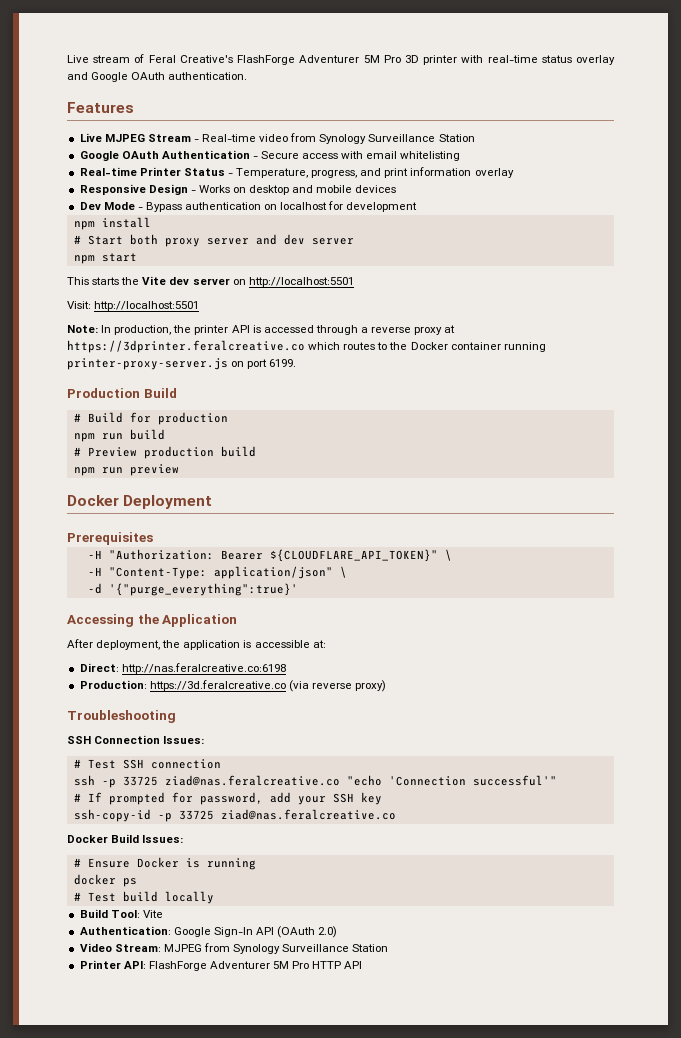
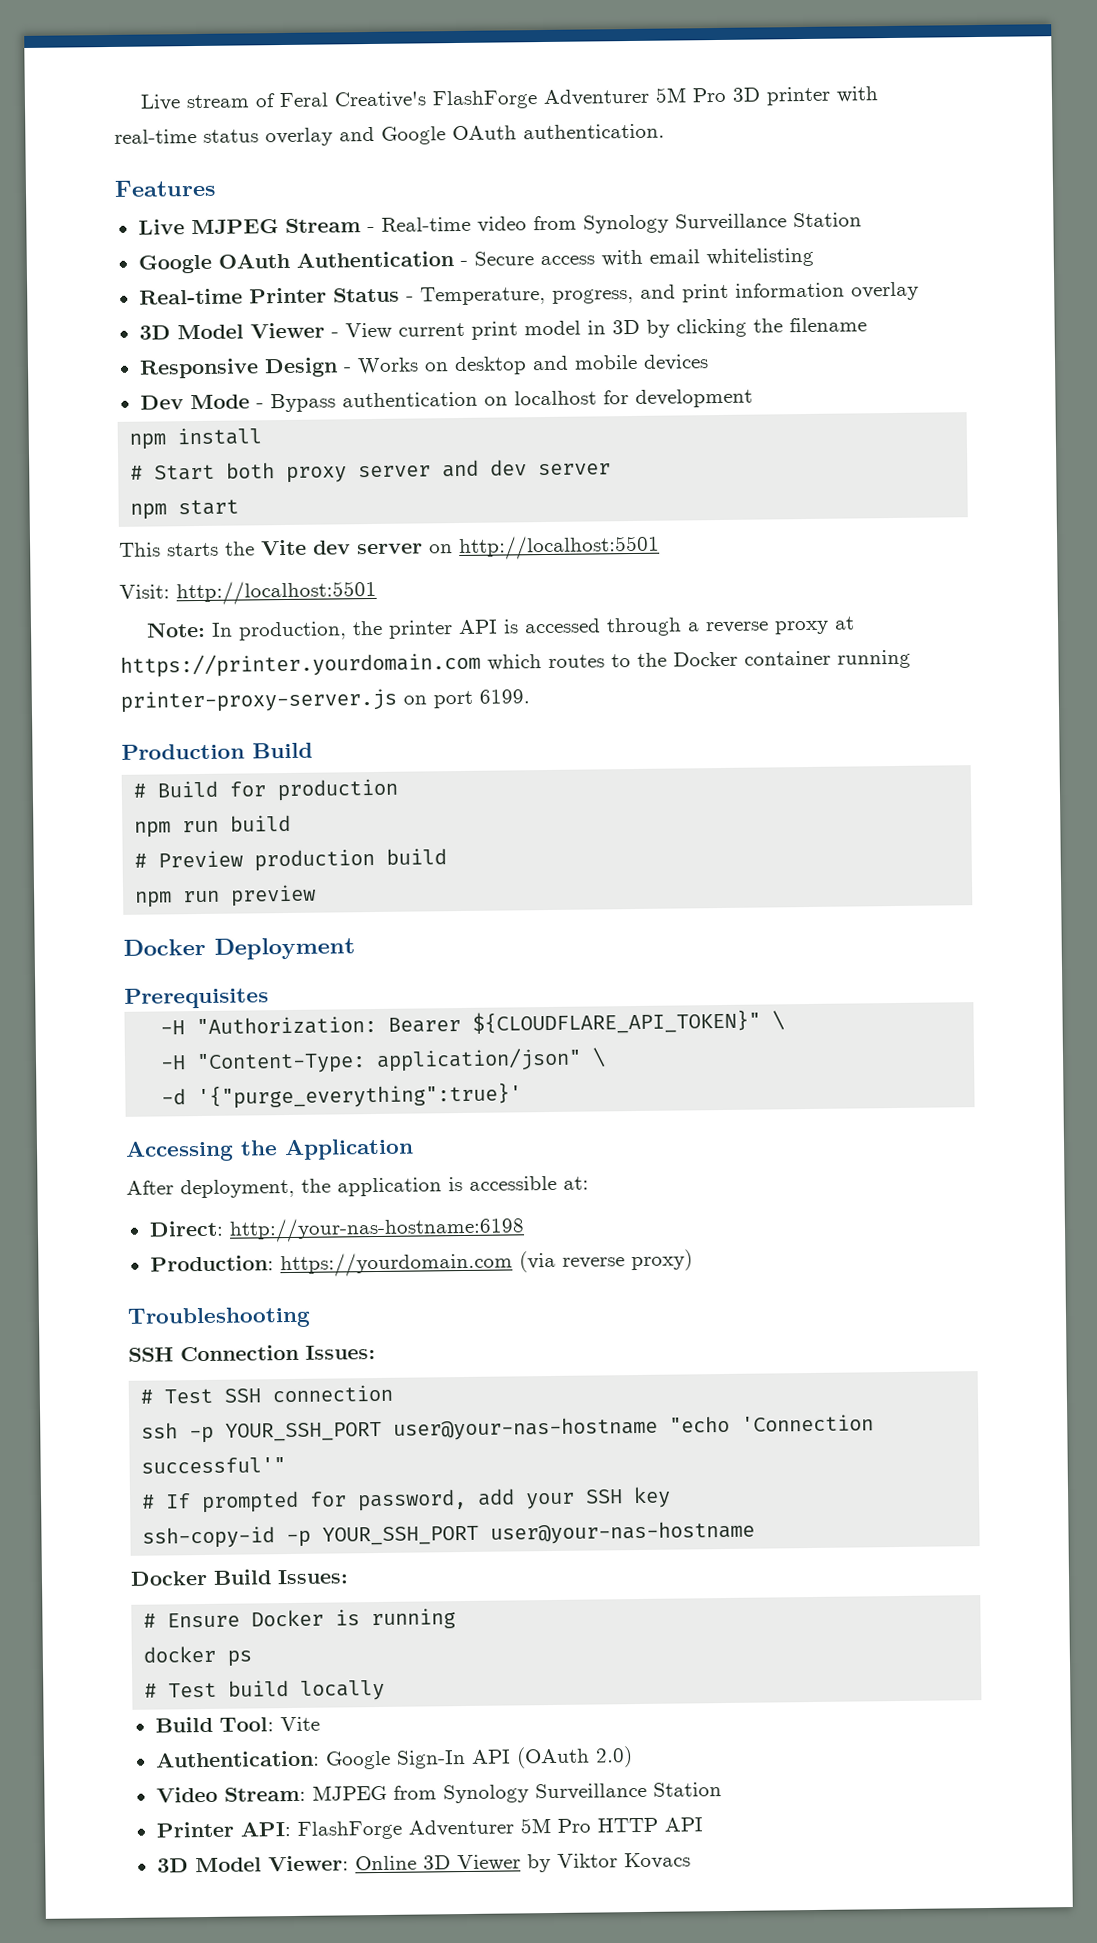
+ 3D Model Viewer - View current print model in 3D by clicking the filename
- Note: In production, the printer API is accessed through a reverse proxy at https://3dprinter.feralcreative.co which routes to the Docker container running printer-proxy-server.js on port 6199.
+ Note: In production, the printer API is accessed through a reverse proxy at https://printer.yourdomain.com which routes to the Docker container running printer-proxy-server.js on port 6199.
- Direct: http://nas.feralcreative.co:6198
+ Direct: http://your-nas-hostname:6198
- Production: https://3d.feralcreative.co (via reverse proxy)
+ Production: https://yourdomain.com (via reverse proxy)
- ssh -p 33725 ziad@nas.feralcreative.co "echo 'Connection successful'"
+ ssh -p YOUR_SSH_PORT user@your-nas-hostname "echo 'Connection successful'"
- ssh-copy-id -p 33725 ziad@nas.feralcreative.co
+ ssh-copy-id -p YOUR_SSH_PORT user@your-nas-hostname
+ 3D Model Viewer: Online 3D Viewer by Viktor Kovacs

